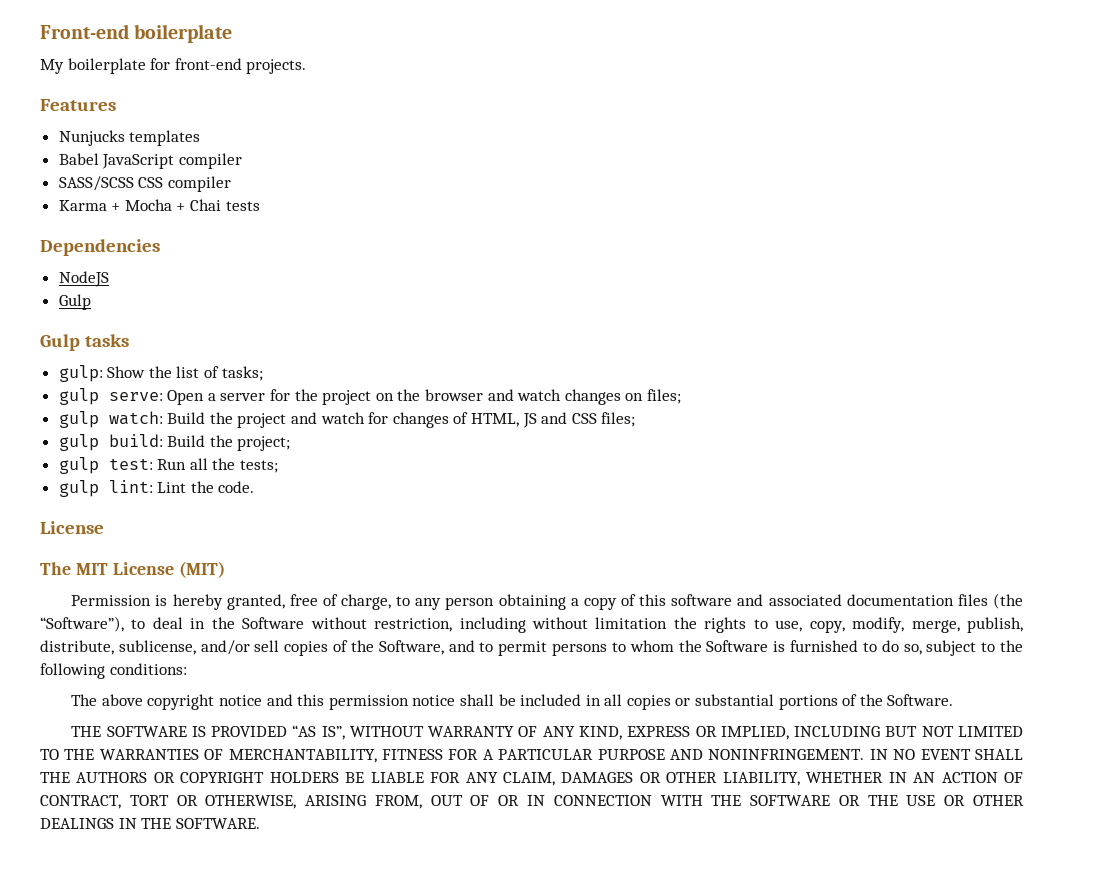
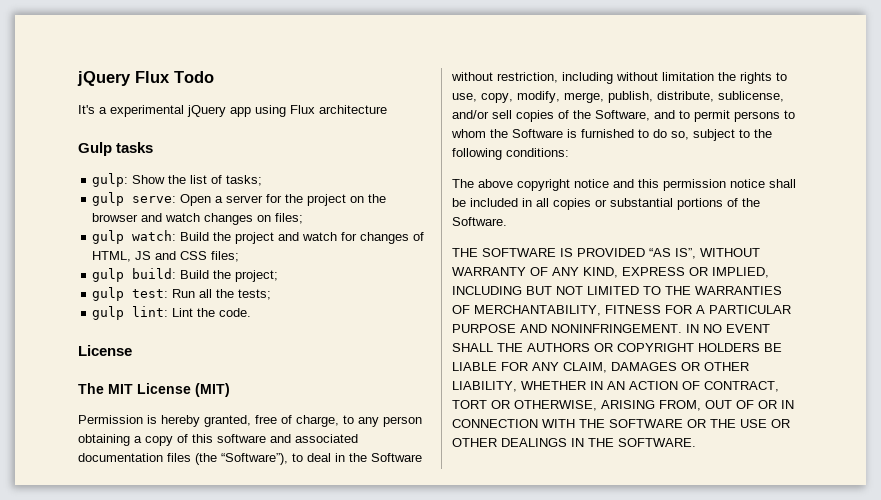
- Front-end boilerplate
- My boilerplate for front-end projects.
- Features
- Nunjucks templates
- Babel JavaScript compiler
- SASS/SCSS CSS compiler
- Karma + Mocha + Chai tests
- Dependencies
- NodeJS
- Gulp
+ jQuery Flux Todo
+ It's a experimental jQuery app using Flux architecture

